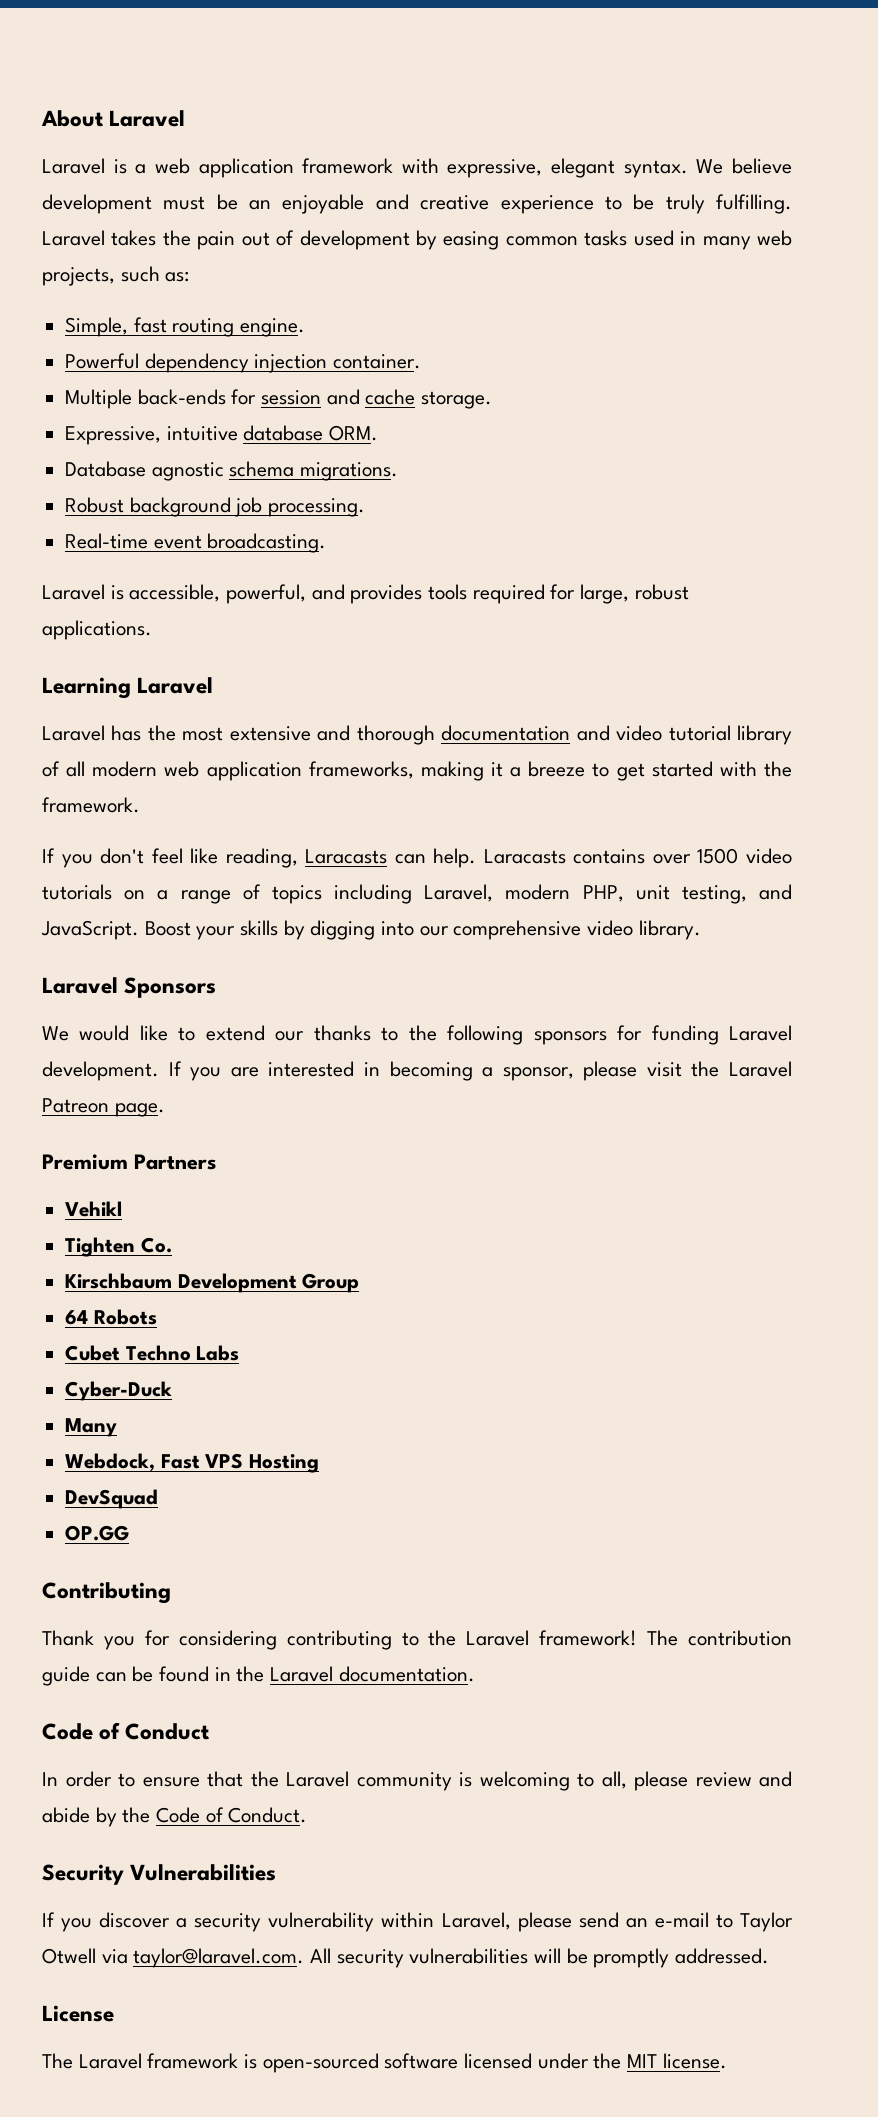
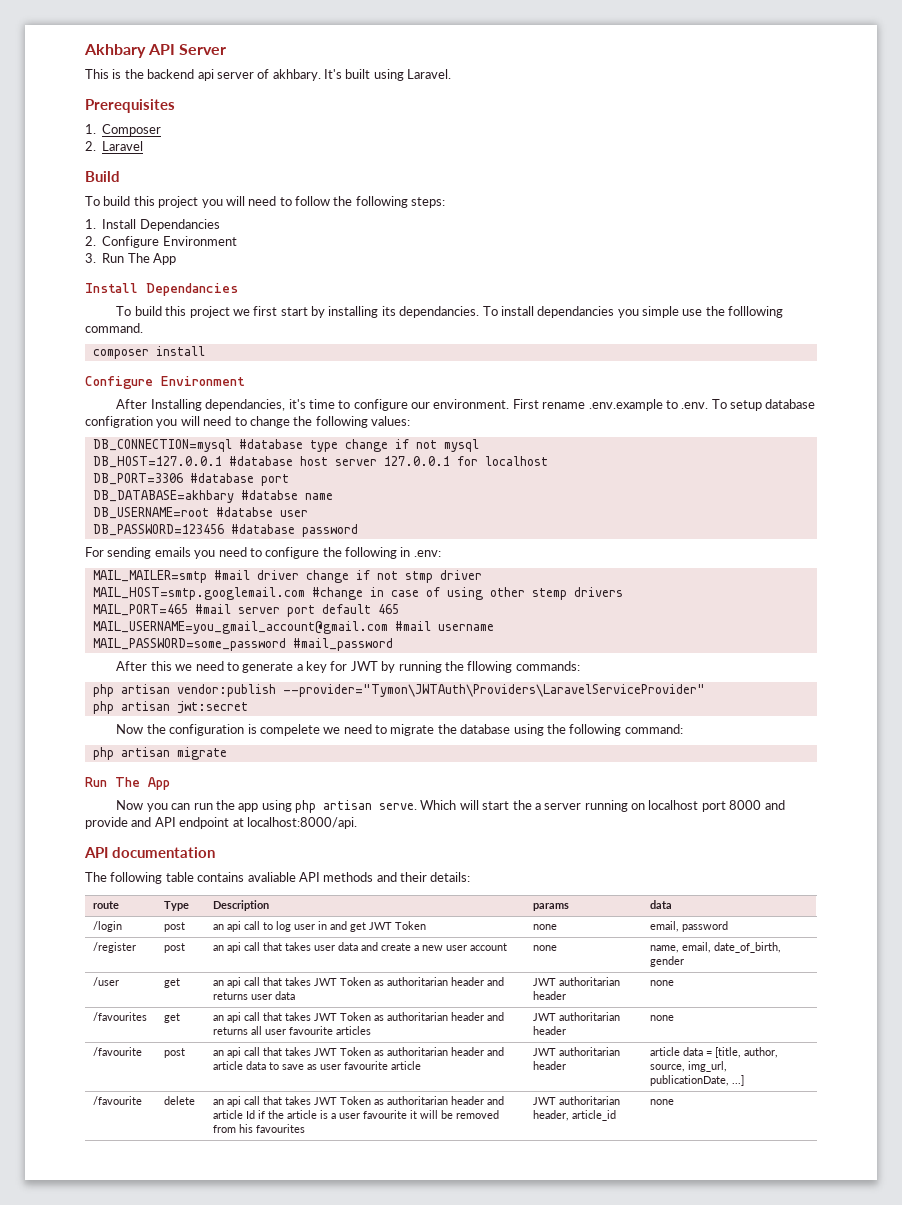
- About Laravel
- Laravel is a web application framework with expressive, elegant syntax. We believe development must be an enjoyable and creative experience to be truly fulfilling. Laravel takes the pain out of development by easing common tasks used in many web projects, such as:
- Simple, fast routing engine.
- Powerful dependency injection container.
- Multiple back-ends for session and cache storage.
- Expressive, intuitive database ORM.
- Database agnostic schema migrations.
- Robust background job processing.
- Real-time event broadcasting.
- Laravel is accessible, powerful, and provides tools required for large, robust applications.
- Learning Laravel
- Laravel has the most extensive and thorough documentation and video tutorial library of all modern web application frameworks, making it a breeze to get started with the framework.
- If you don't feel like reading, Laracasts can help. Laracasts contains over 1500 video tutorials on a range of topics including Laravel, modern PHP, unit testing, and JavaScript. Boost your skills by digging into our comprehensive video library.
- Laravel Sponsors
- We would like to extend our thanks to the following sponsors for funding Laravel development. If you are interested in becoming a sponsor, please visit the Laravel Patreon page.
- Premium Partners
- Vehikl
- Tighten Co.
- Kirschbaum Development Group
- 64 Robots
- Cubet Techno Labs
- Cyber-Duck
- Many
- Webdock, Fast VPS Hosting
- DevSquad
- OP.GG
- Contributing
- Thank you for considering contributing to the Laravel framework! The contribution guide can be found in the Laravel documentation.
- Code of Conduct
- In order to ensure that the Laravel community is welcoming to all, please review and abide by the Code of Conduct.
- Security Vulnerabilities
- If you discover a security vulnerability within Laravel, please send an e-mail to Taylor Otwell via taylor@laravel.com. All security vulnerabilities will be promptly addressed.
- License
- The Laravel framework is open-sourced software licensed under the MIT license.
+ Akhbary API Server
+ This is the backend api server of akhbary. It's built using Laravel.
+ Prerequisites
+ 1. Composer
+ 2. Laravel
+ Build
+ To build this project you will need to follow the following steps:
+ 1. Install Dependancies
+ 2. Configure Environment
+ 3. Run The App
+ Install Dependancies
+ To build this project we first start by installing its dependancies. To install dependancies you simple use the folllowing command.
+ composer install
+ Configure Environment
+ After Installing dependancies, it's time to configure our environment. First rename .env.example to .env. To setup database configration you will need to change the following values:
+ DB_CONNECTION=mysql #database type change if not mysql
+ DB_HOST=127.0.0.1 #database host server 127.0.0.1 for localhost
+ DB_PORT=3306 #database port
+ DB_DATABASE=akhbary #databse name
+ DB_USERNAME=root #databse user
+ DB_PASSWORD=123456 #database password
+ For sending emails you need to configure the following in .env:
+ MAIL_MAILER=smtp #mail driver change if not stmp driver
+ MAIL_HOST=smtp.googlemail.com #change in case of using other stemp drivers
+ MAIL_PORT=465 #mail server port default 465
+ MAIL_USERNAME=you_gmail_account@gmail.com #mail username
+ MAIL_PASSWORD=some_password #mail_password
+ After this we need to generate a key for JWT by running the fllowing commands:
+ php artisan vendor:publish --provider="Tymon\JWTAuth\Providers\LaravelServiceProvider"
+ php artisan jwt:secret
+ Now the configuration is compelete we need to migrate the database using the following command:
+ php artisan migrate
+ Run The App
+ Now you can run the app using php artisan serve. Which will start the a server running on localhost port 8000 and provide and API endpoint at localhost:8000/api.
+ API documentation
+ The following table contains avaliable API methods and their details:
+ route | Type | Description | params | data
+ /login | post | an api call to log user in and get JWT Token | none | email, password
+ /register | post | an api call that takes user data and create a new user account | none | name, email, date_of_birth, gender
+ /user | get | an api call that takes JWT Token as authoritarian header and returns user data | JWT authoritarian header | none
+ /favourites | get | an api call that takes JWT Token as authoritarian header and returns all user favourite articles | JWT authoritarian header | none
+ /favourite | post | an api call that takes JWT Token as authoritarian header and article data to save as user favourite article | JWT authoritarian header | article data = [title, author, source, img_url, publicationDate, ...]
+ /favourite | delete | an api call that takes JWT Token as authoritarian header and article Id if the article is a user favourite it will be removed from his favourites | JWT authoritarian header, article_id | none

